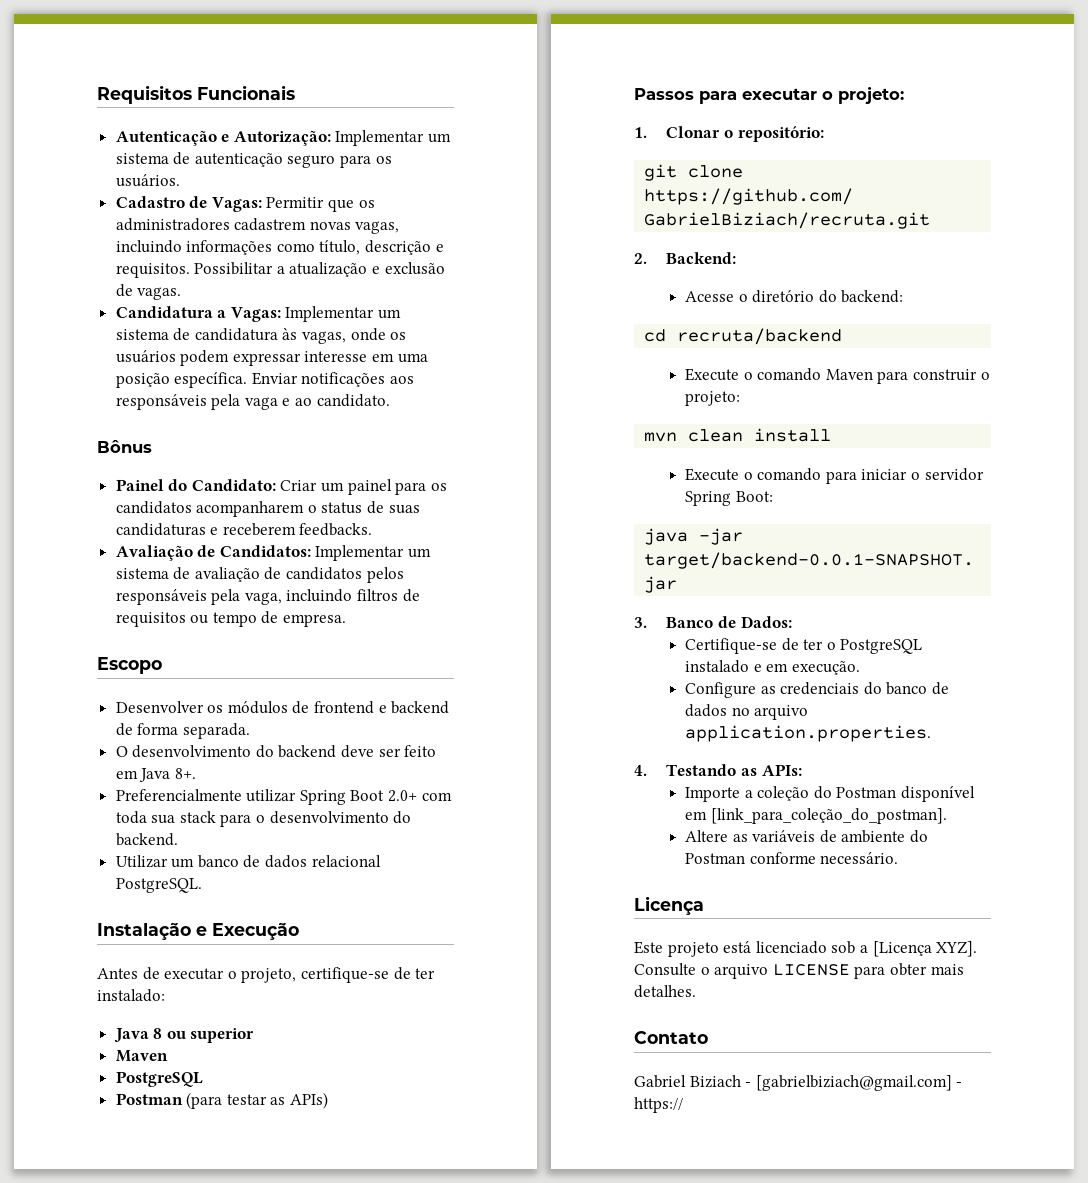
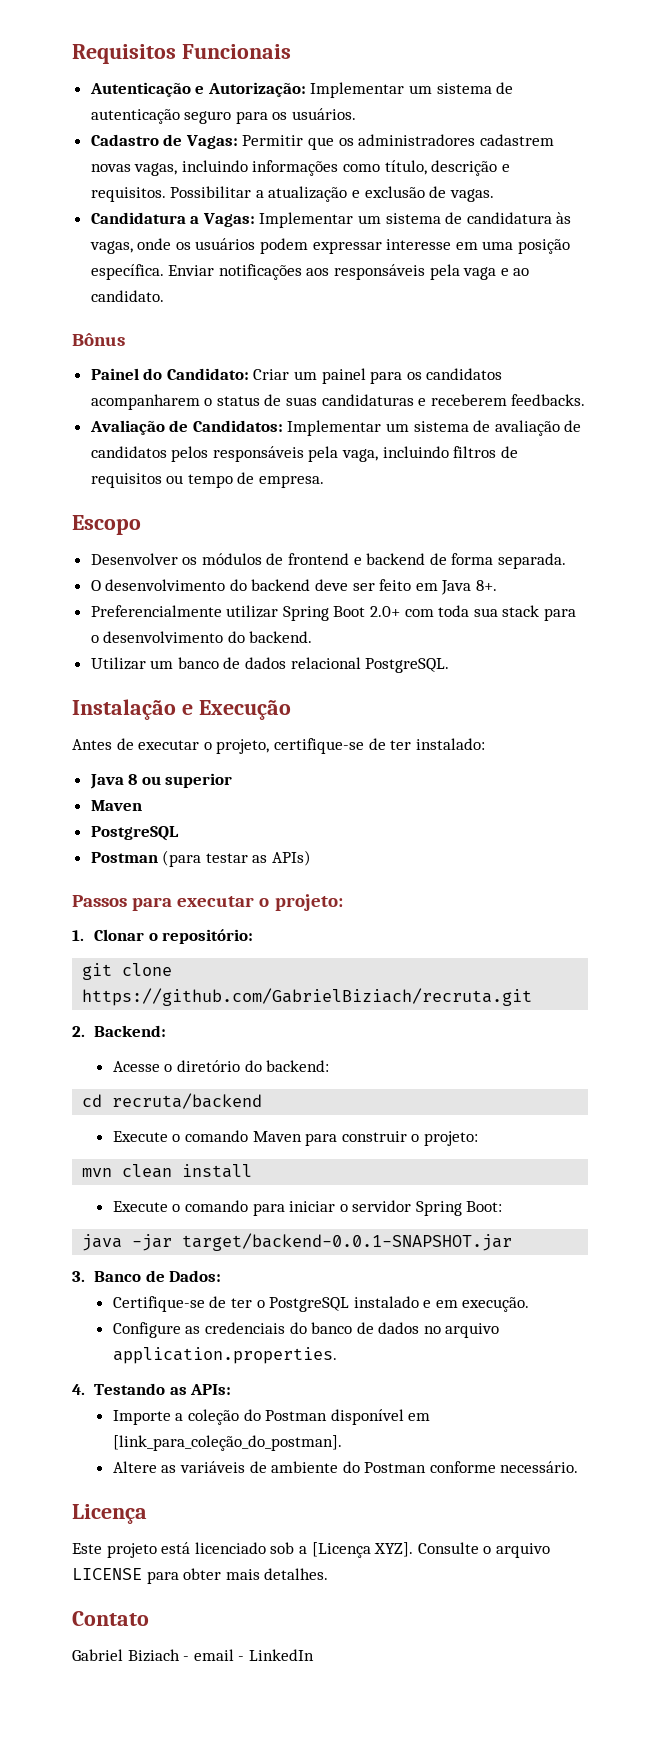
- Gabriel Biziach - [gabrielbiziach@gmail.com] - https://
+ Gabriel Biziach - email - LinkedIn

